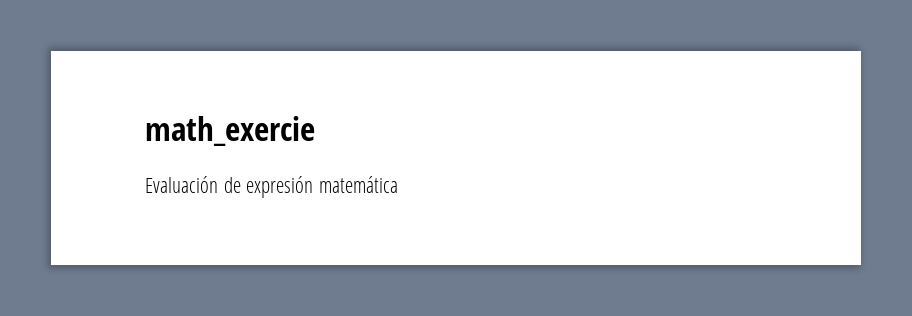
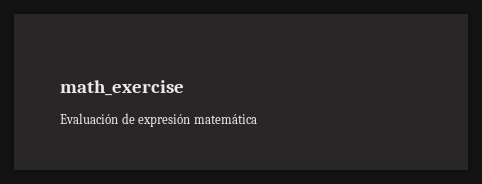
- math_exercie
+ math_exercise

